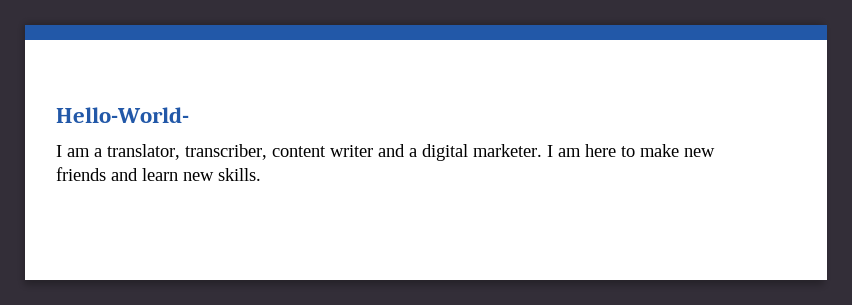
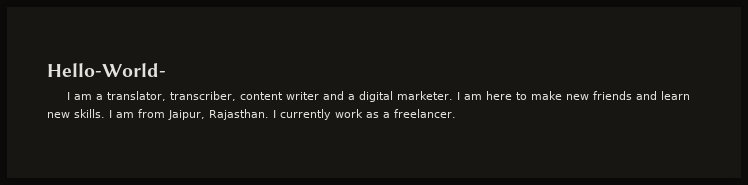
+ I am from Jaipur, Rajasthan. I currently work as a freelancer.

